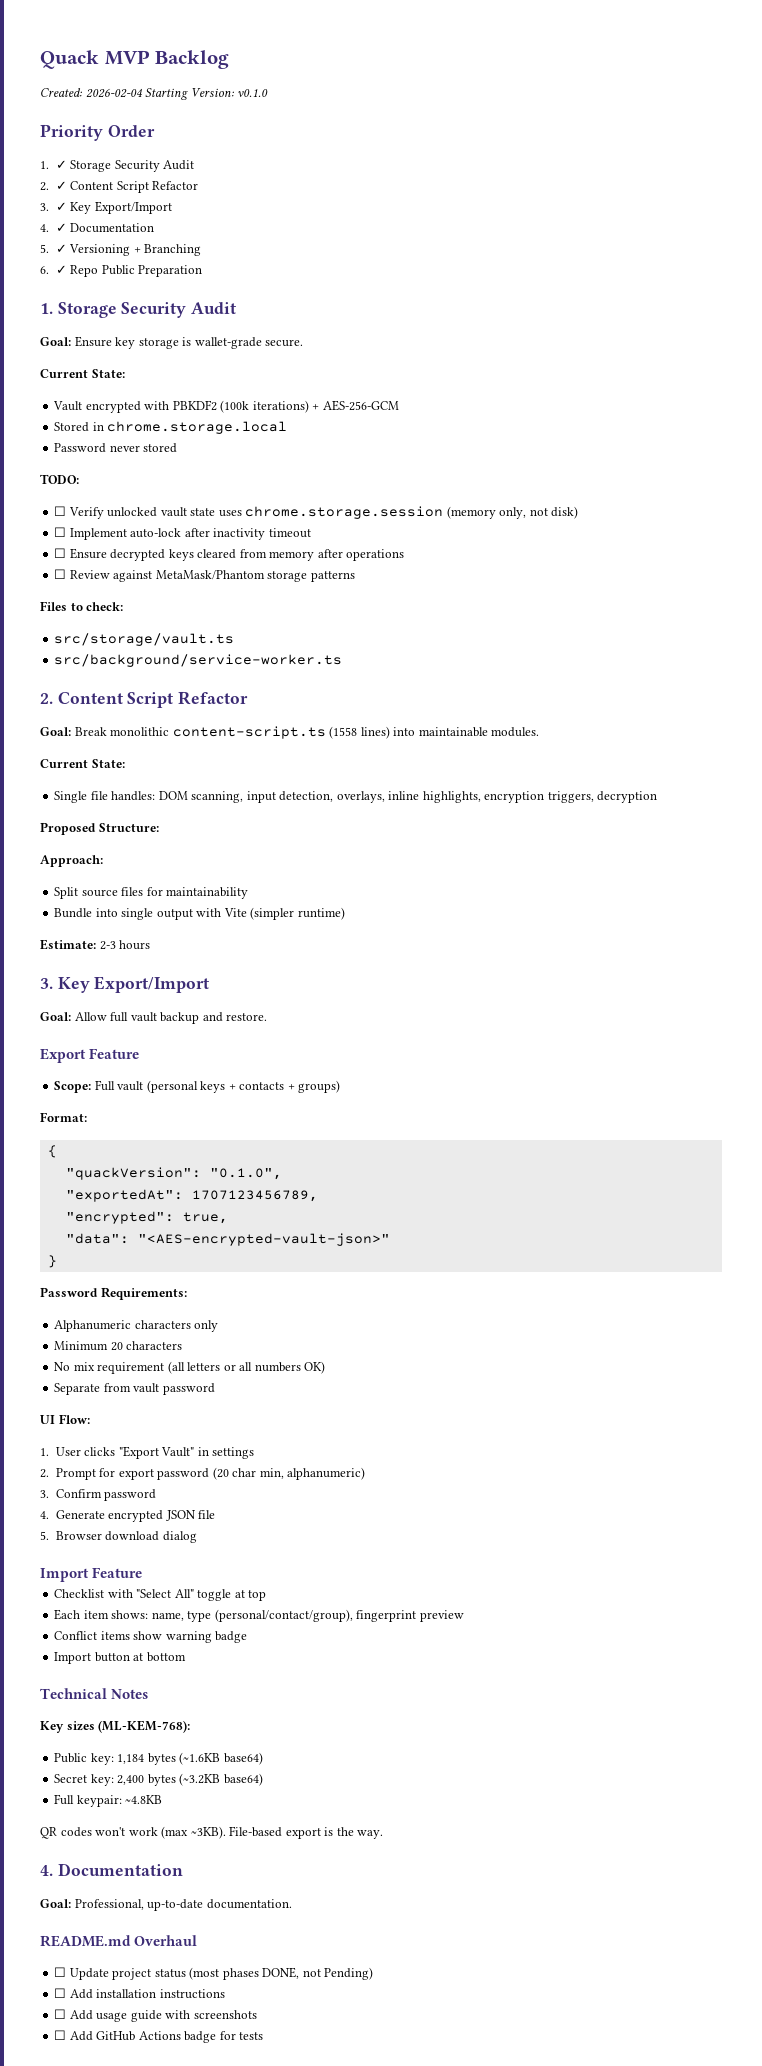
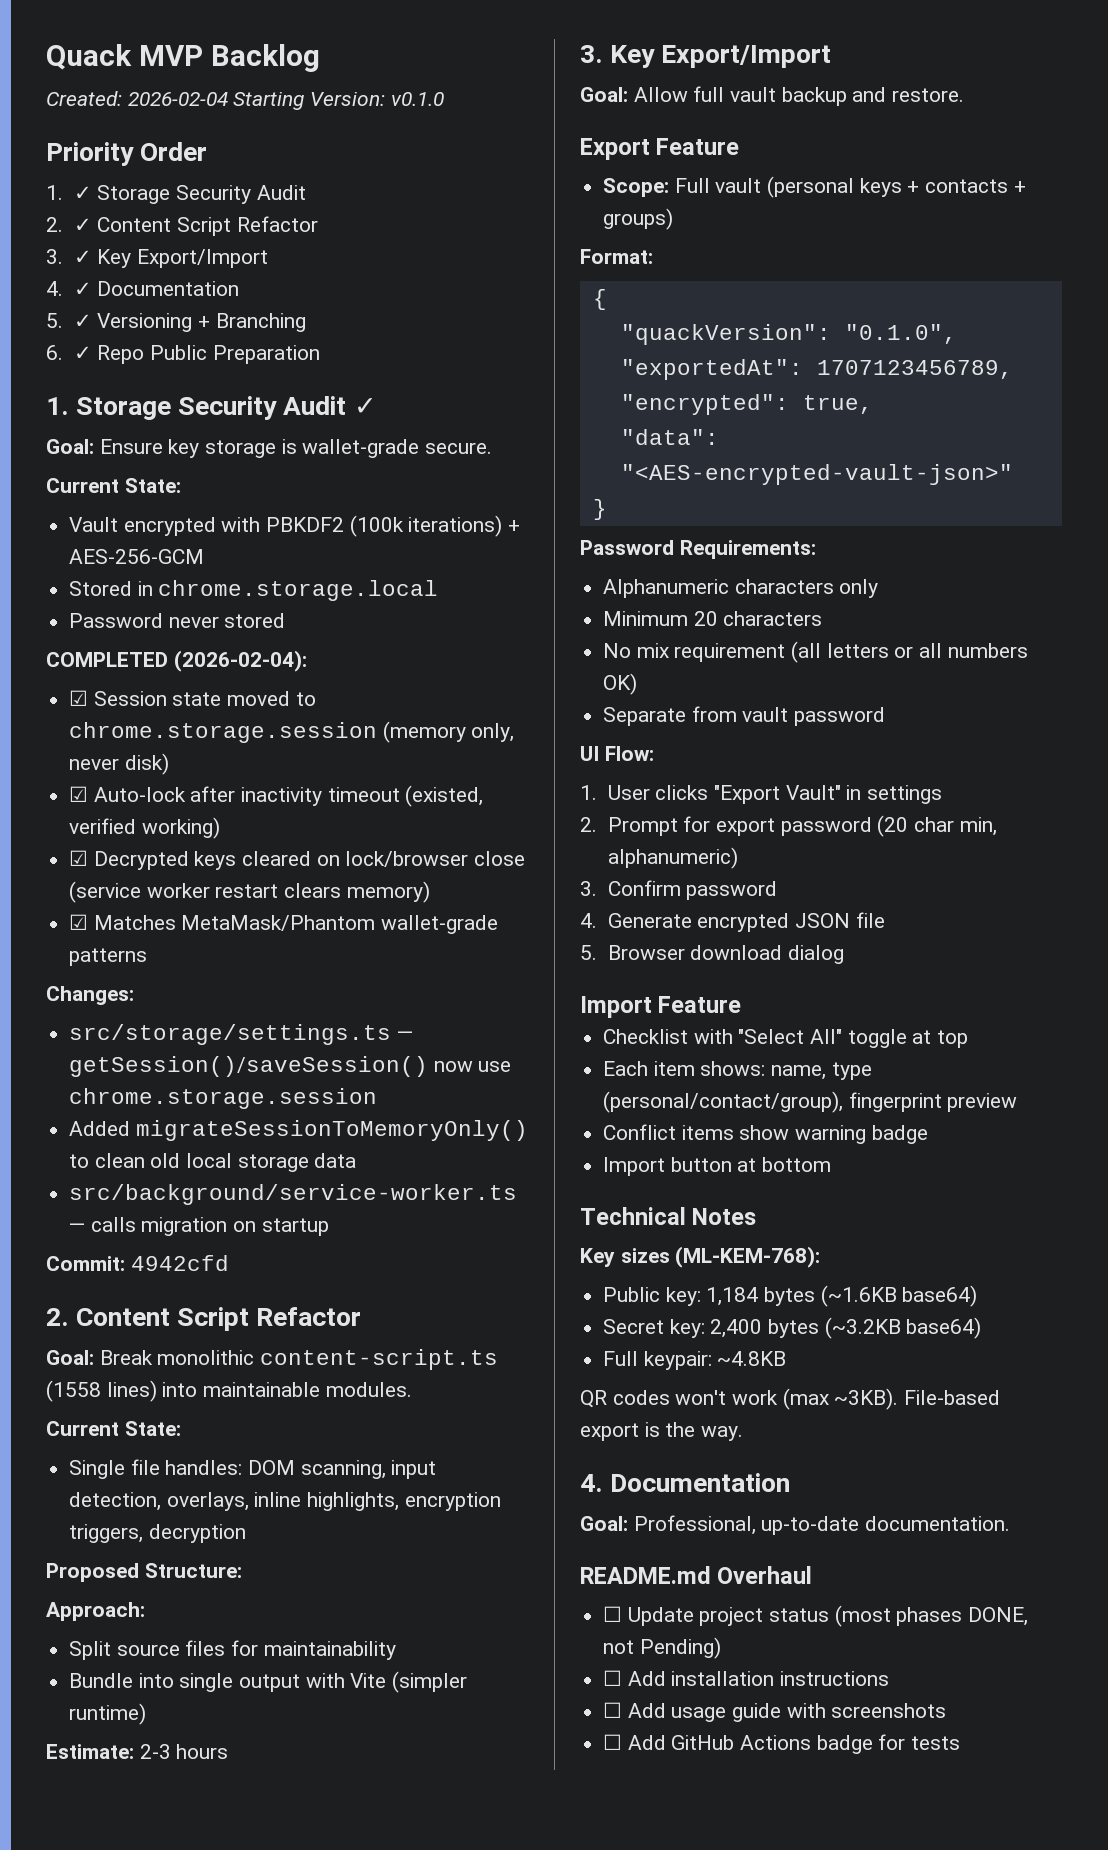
- 1. Storage Security Audit
+ 1. Storage Security Audit ✓
- TODO:
- ☐ Verify unlocked vault state uses chrome.storage.session (memory only, not disk)
+ COMPLETED (2026-02-04):
+ ☑ Session state moved to chrome.storage.session (memory only, never disk)
- ☐ Implement auto-lock after inactivity timeout
- ☐ Ensure decrypted keys cleared from memory after operations
- ☐ Review against MetaMask/Phantom storage patterns
- Files to check:
- src/storage/vault.ts
- src/background/service-worker.ts
+ ☑ Auto-lock after inactivity timeout (existed, verified working)
+ ☑ Decrypted keys cleared on lock/browser close (service worker restart clears memory)
+ ☑ Matches MetaMask/Phantom wallet-grade patterns
+ Changes:
+ src/storage/settings.ts — getSession()/saveSession() now use chrome.storage.session
+ Added migrateSessionToMemoryOnly() to clean old local storage data
+ src/background/service-worker.ts — calls migration on startup
+ Commit: 4942cfd

